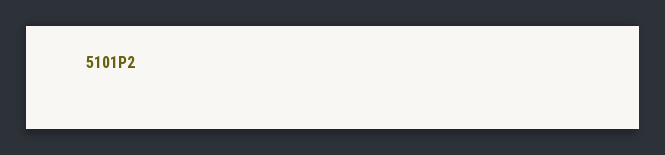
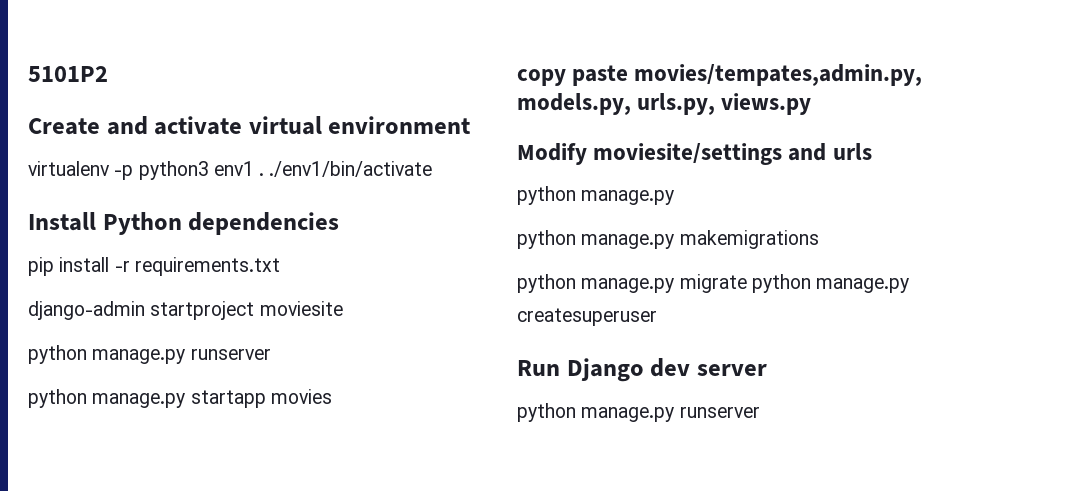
+ Create and activate virtual environment
+ virtualenv -p python3 env1 . ./env1/bin/activate
+ Install Python dependencies
+ pip install -r requirements.txt
+ django-admin startproject moviesite
+ python manage.py runserver
+ python manage.py startapp movies
+ copy paste movies/tempates,admin.py, models.py, urls.py, views.py
+ Modify moviesite/settings and urls
+ python manage.py
+ python manage.py makemigrations
+ python manage.py migrate python manage.py createsuperuser
+ Run Django dev server
+ python manage.py runserver

